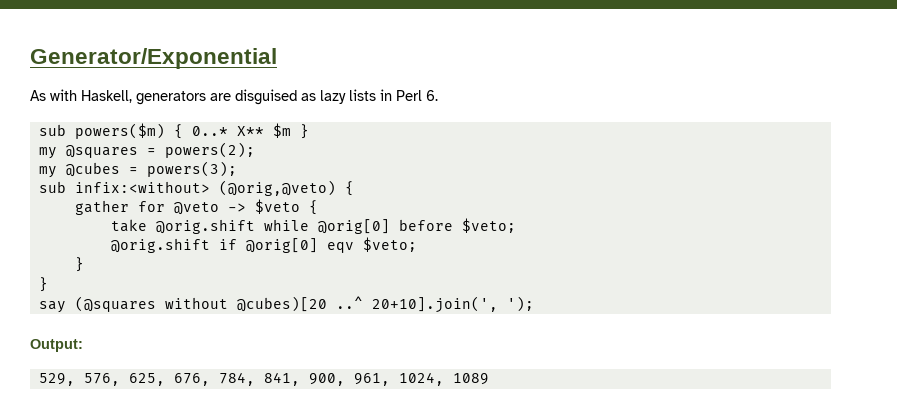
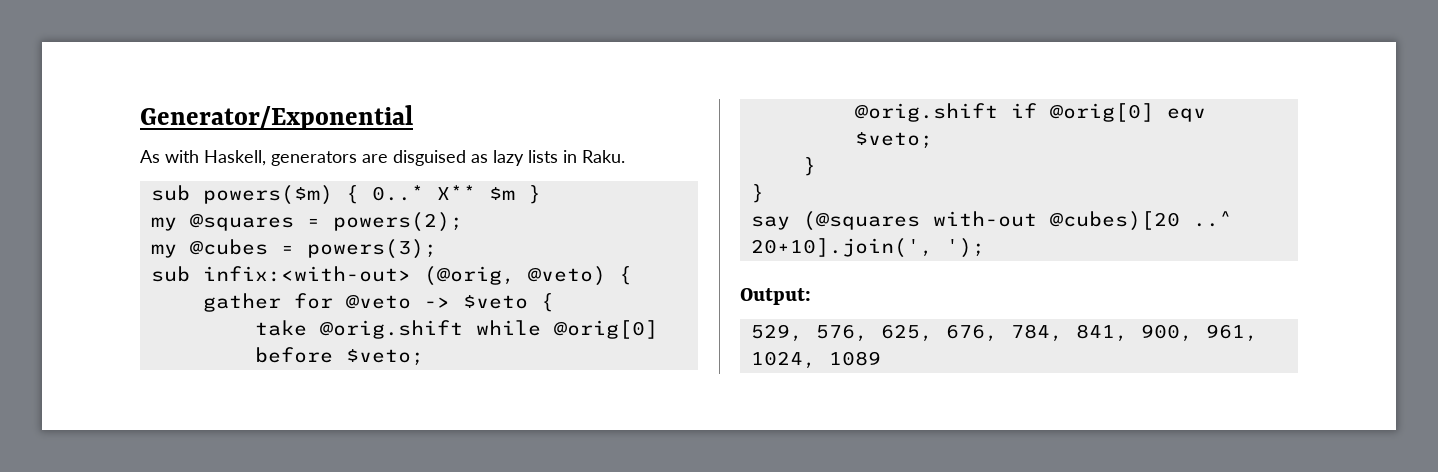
- As with Haskell, generators are disguised as lazy lists in Perl 6.
+ As with Haskell, generators are disguised as lazy lists in Raku.
- sub infix:<without> (@orig,@veto) {
+ sub infix:<with-out> (@orig, @veto) {
- say (@squares without @cubes)[20 ..^ 20+10].join(', ');
+ say (@squares with-out @cubes)[20 ..^ 20+10].join(', ');

